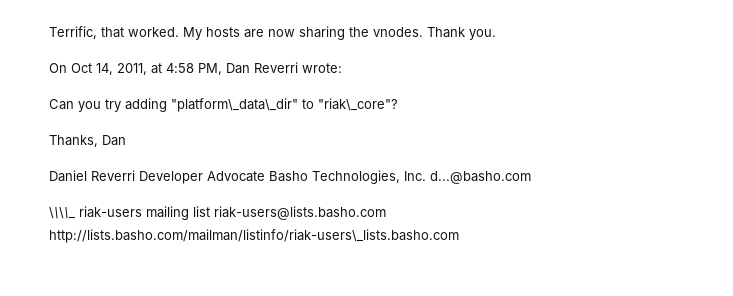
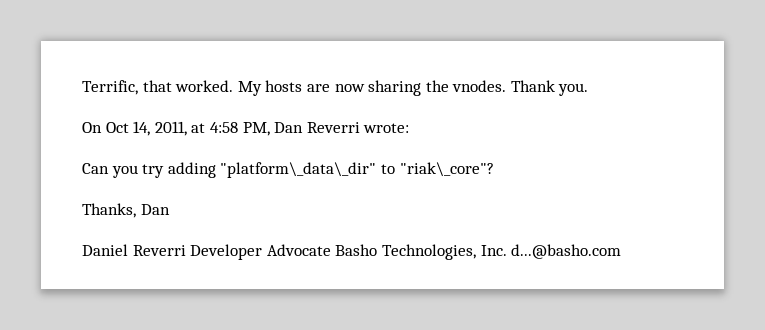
- \\\\_ riak-users mailing list riak-users@lists.basho.com http://lists.basho.com/mailman/listinfo/riak-users\_lists.basho.com

